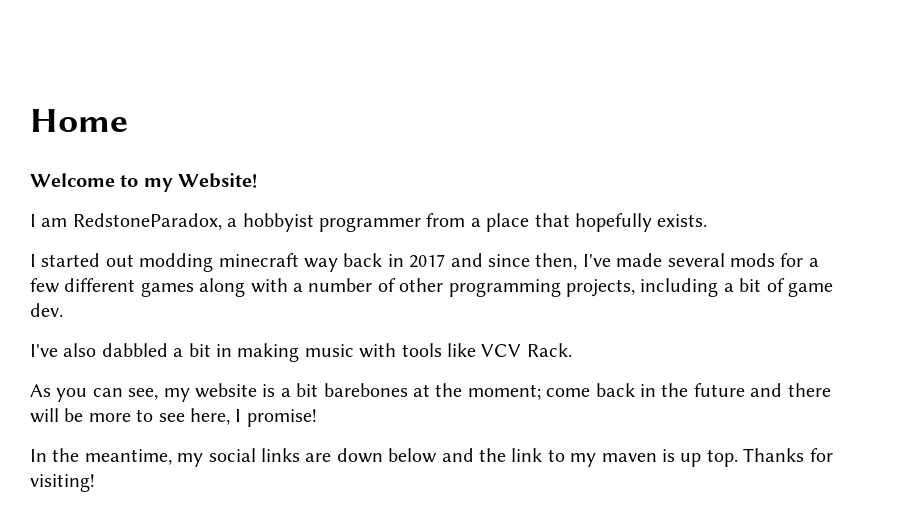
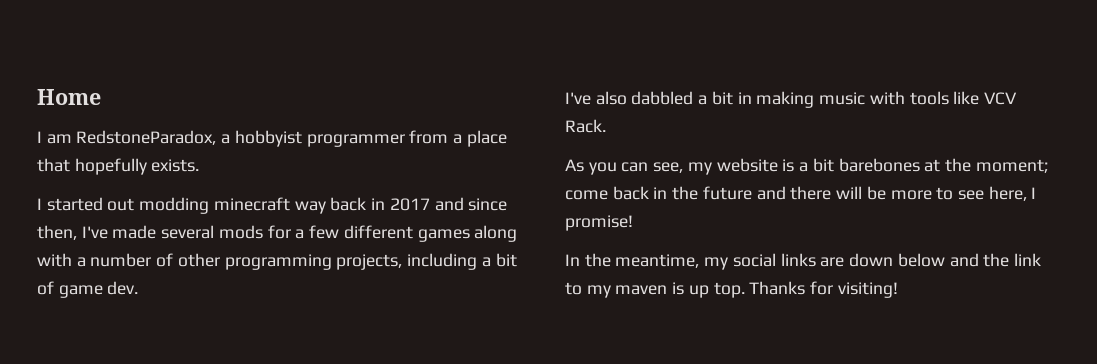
- Welcome to my Website!

